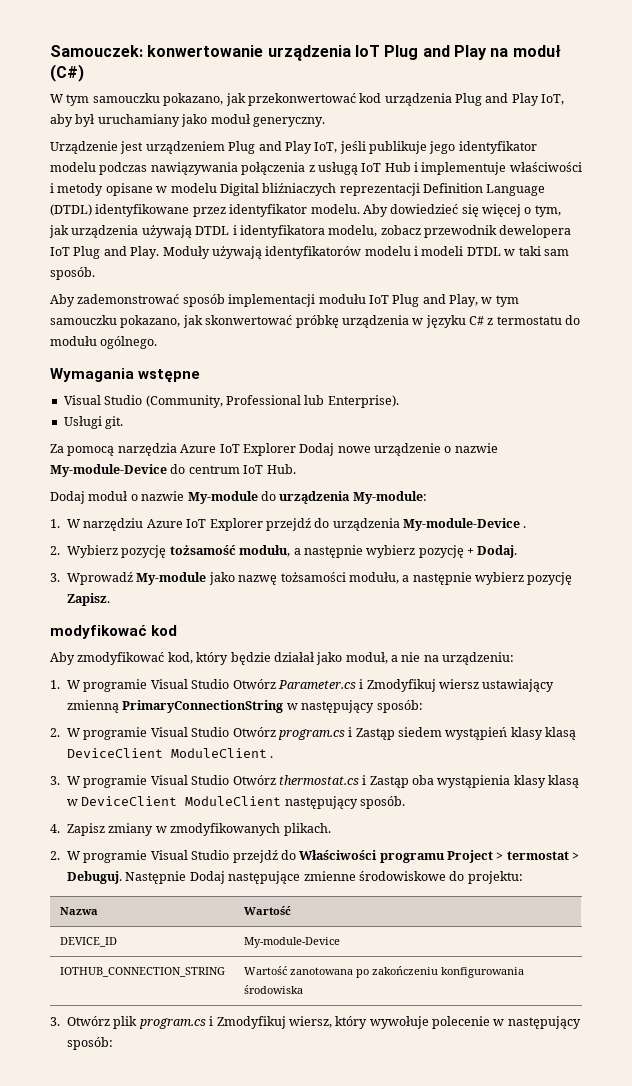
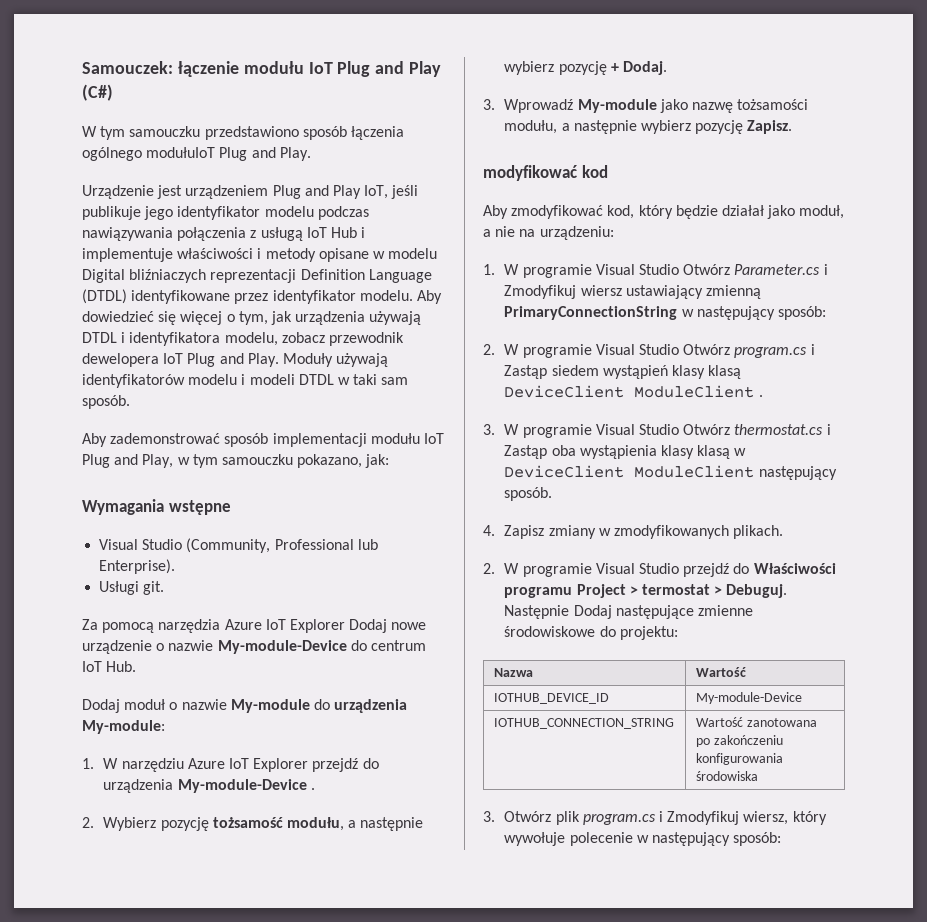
- Samouczek: konwertowanie urządzenia IoT Plug and Play na moduł (C#)
+ Samouczek: łączenie modułu IoT Plug and Play (C#)
- W tym samouczku pokazano, jak przekonwertować kod urządzenia Plug and Play IoT, aby był uruchamiany jako moduł generyczny.
+ W tym samouczku przedstawiono sposób łączenia ogólnego modułuIoT Plug and Play.
- Aby zademonstrować sposób implementacji modułu IoT Plug and Play, w tym samouczku pokazano, jak skonwertować próbkę urządzenia w języku C# z termostatu do modułu ogólnego.
+ Aby zademonstrować sposób implementacji modułu IoT Plug and Play, w tym samouczku pokazano, jak:
- DEVICE_ID | My-module-Device
+ IOTHUB_DEVICE_ID | My-module-Device

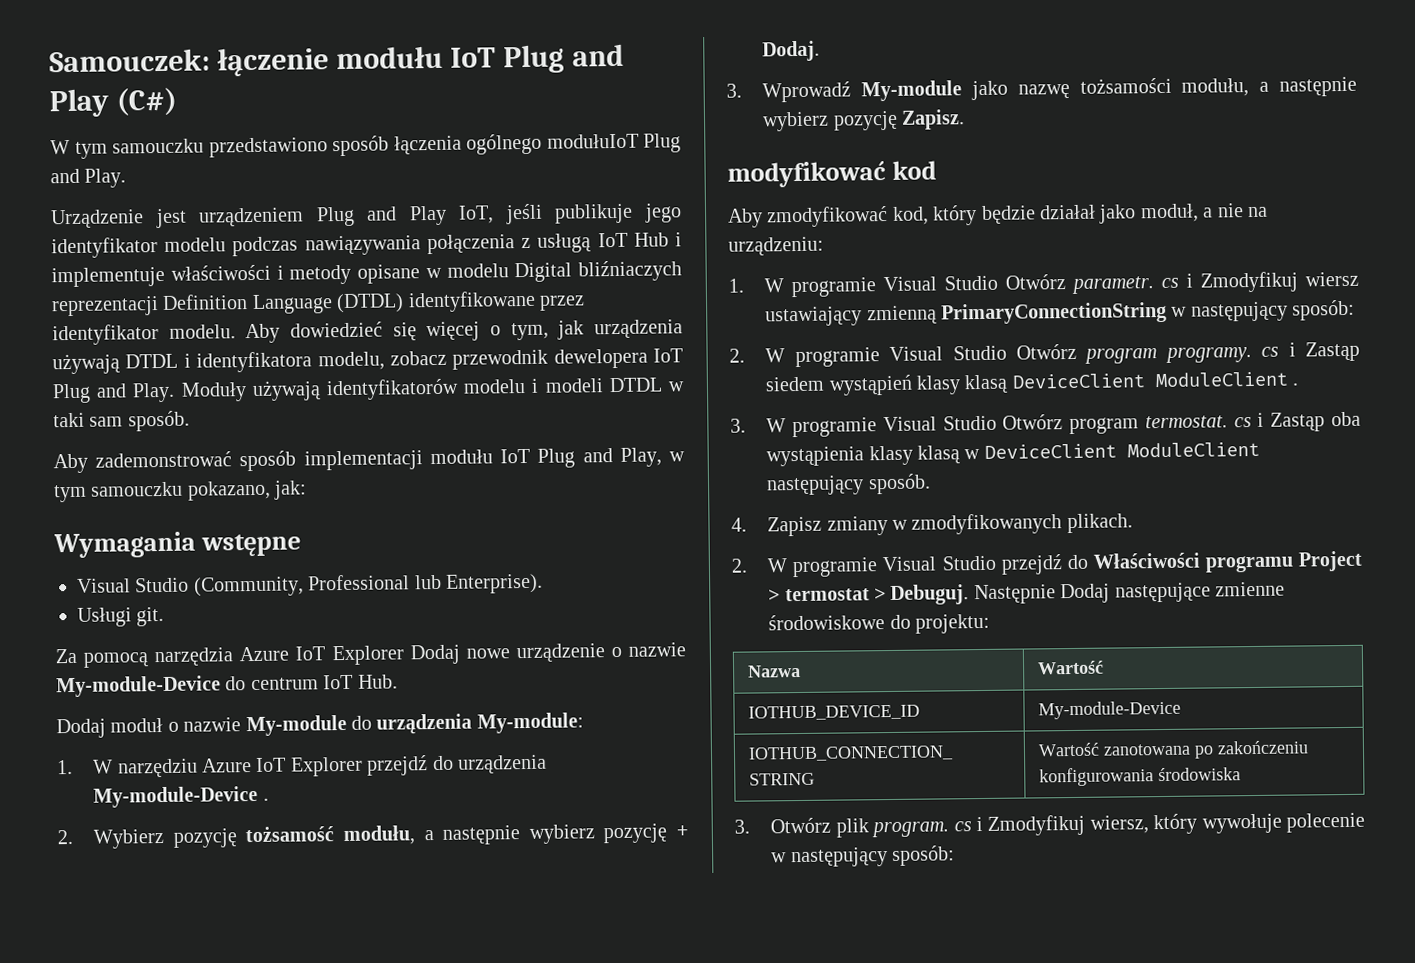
- 1. W programie Visual Studio Otwórz Parameter.cs i Zmodyfikuj wiersz ustawiający zmienną PrimaryConnectionString w następujący sposób:
+ 1. W programie Visual Studio Otwórz parametr. cs i Zmodyfikuj wiersz ustawiający zmienną PrimaryConnectionString w następujący sposób:
- 2. W programie Visual Studio Otwórz program.cs i Zastąp siedem wystąpień klasy klasą DeviceClient ModuleClient .
+ 2. W programie Visual Studio Otwórz program programy. cs i Zastąp siedem wystąpień klasy klasą DeviceClient ModuleClient .
- 3. W programie Visual Studio Otwórz thermostat.cs i Zastąp oba wystąpienia klasy klasą w DeviceClient ModuleClient następujący sposób.
+ 3. W programie Visual Studio Otwórz program termostat. cs i Zastąp oba wystąpienia klasy klasą w DeviceClient ModuleClient następujący sposób.
- 3. Otwórz plik program.cs i Zmodyfikuj wiersz, który wywołuje polecenie w następujący sposób:
+ 3. Otwórz plik program. cs i Zmodyfikuj wiersz, który wywołuje polecenie w następujący sposób:

